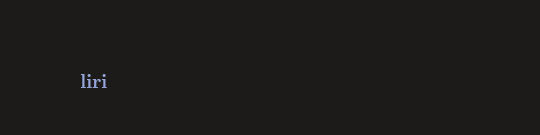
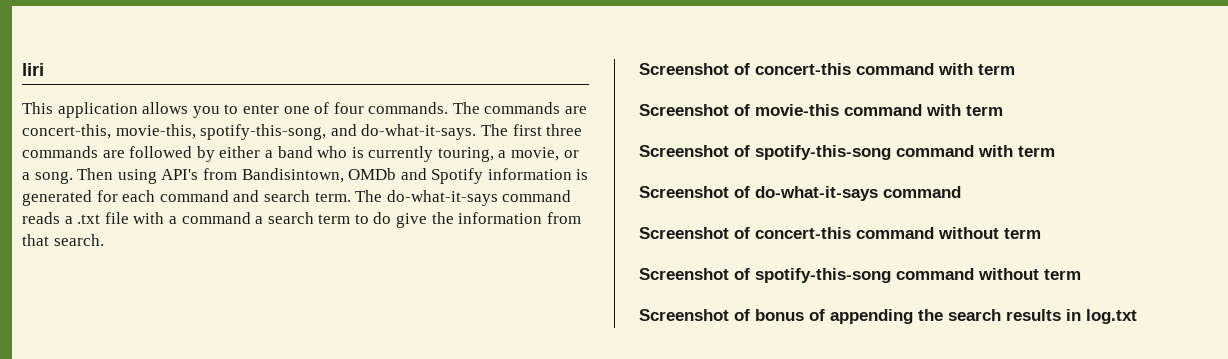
+ This application allows you to enter one of four commands. The commands are concert-this, movie-this, spotify-this-song, and do-what-it-says. The first three commands are followed by either a band who is currently touring, a movie, or a song. Then using API's from Bandisintown, OMDb and Spotify information is generated for each command and search term. The do-what-it-says command reads a .txt file with a command a search term to do give the information from that search.
+ Screenshot of concert-this command with term
+ Screenshot of movie-this command with term
+ Screenshot of spotify-this-song command with term
+ Screenshot of do-what-it-says command
+ Screenshot of concert-this command without term
+ Screenshot of spotify-this-song command without term
+ Screenshot of bonus of appending the search results in log.txt

